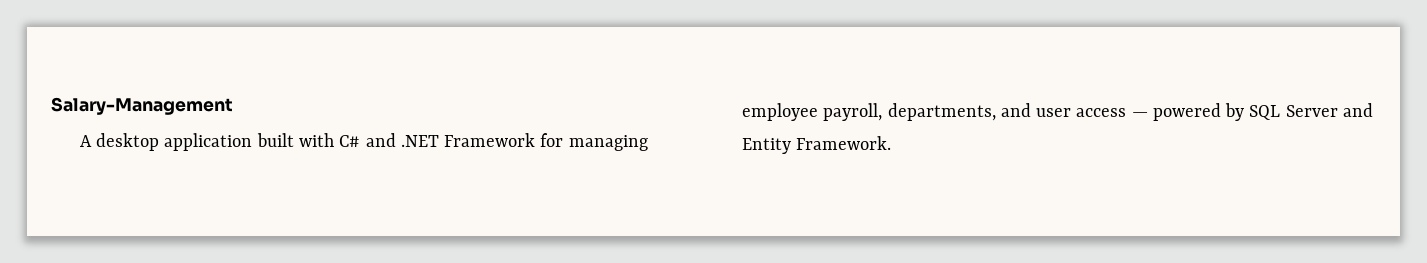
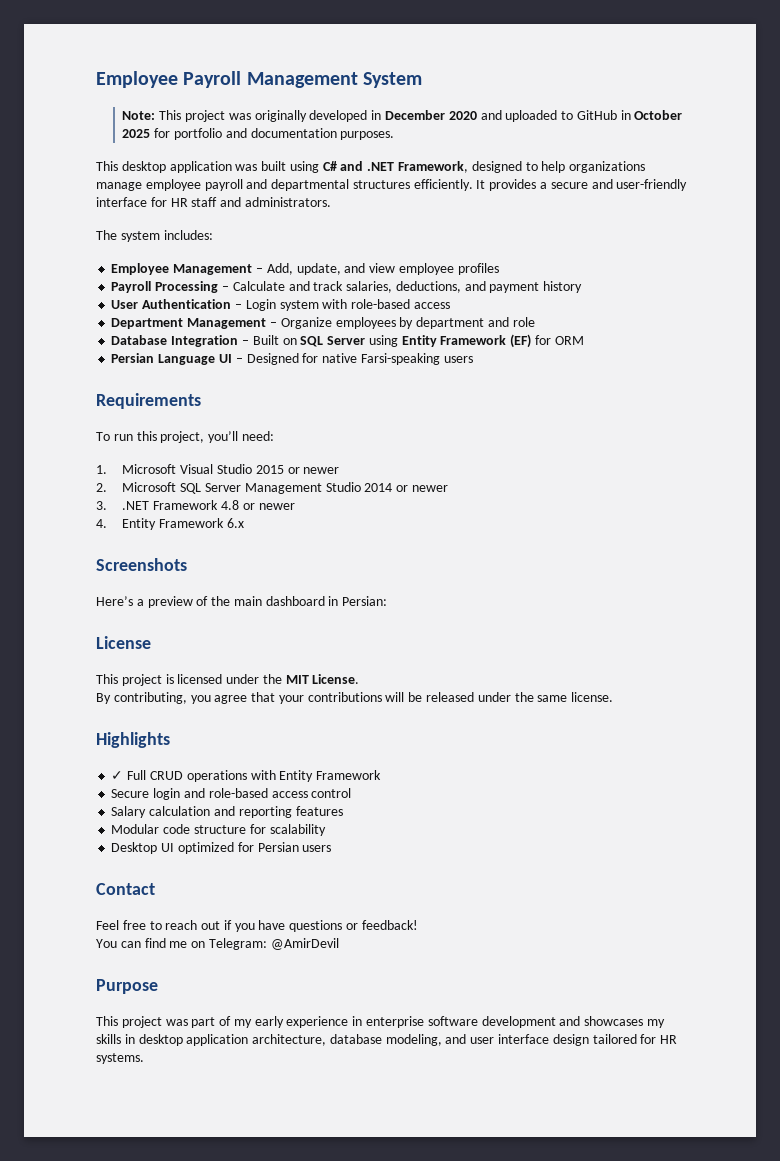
- Salary-Management
- A desktop application built with C# and .NET Framework for managing employee payroll, departments, and user access — powered by SQL Server and Entity Framework.
+ Employee Payroll Management System
+ Note: This project was originally developed in December 2020 and uploaded to GitHub in October 2025 for portfolio and documentation purposes.
+ This desktop application was built using C# and .NET Framework, designed to help organizations manage employee payroll and departmental structures efficiently. It provides a secure and user-friendly interface for HR staff and administrators.
+ The system includes:
+ Employee Management – Add, update, and view employee profiles
+ Payroll Processing – Calculate and track salaries, deductions, and payment history
+ User Authentication – Login system with role-based access
+ Department Management – Organize employees by department and role
+ Database Integration – Built on SQL Server using Entity Framework (EF) for ORM
+ Persian Language UI – Designed for native Farsi-speaking users
+ Requirements
+ To run this project, you’ll need:
+ 1. Microsoft Visual Studio 2015 or newer
+ 2. Microsoft SQL Server Management Studio 2014 or newer
+ 3. .NET Framework 4.8 or newer
+ 4. Entity Framework 6.x
+ Screenshots
+ Here’s a preview of the main dashboard in Persian:
+ License
+ This project is licensed under the MIT License.
+ By contributing, you agree that your contributions will be released under the same license.
+ Highlights
+ ✓ Full CRUD operations with Entity Framework
+ Secure login and role-based access control
+ Salary calculation and reporting features
+ Modular code structure for scalability
+ Desktop UI optimized for Persian users
+ Contact
+ Feel free to reach out if you have questions or feedback!
+ You can find me on Telegram: @AmirDevil
+ Purpose
+ This project was part of my early experience in enterprise software development and showcases my skills in desktop application architecture, database modeling, and user interface design tailored for HR systems.

